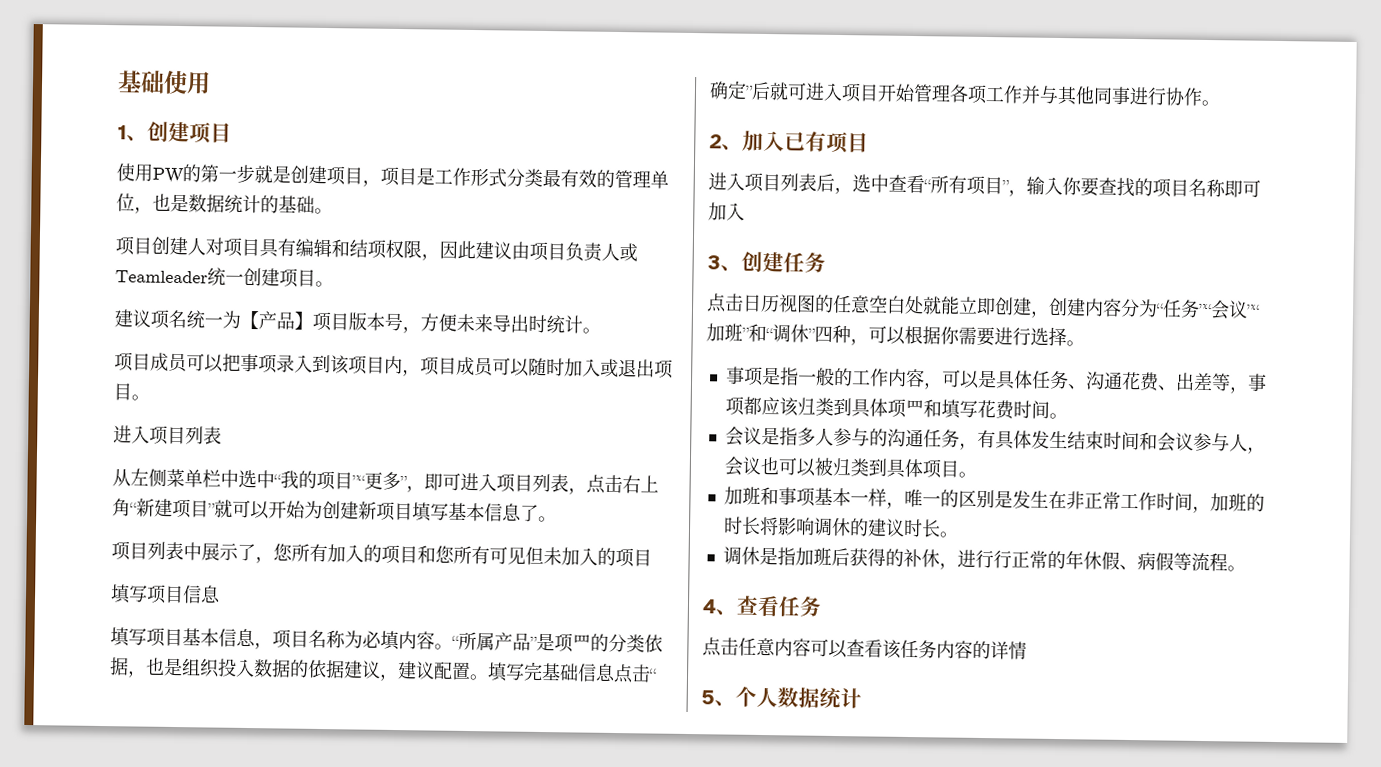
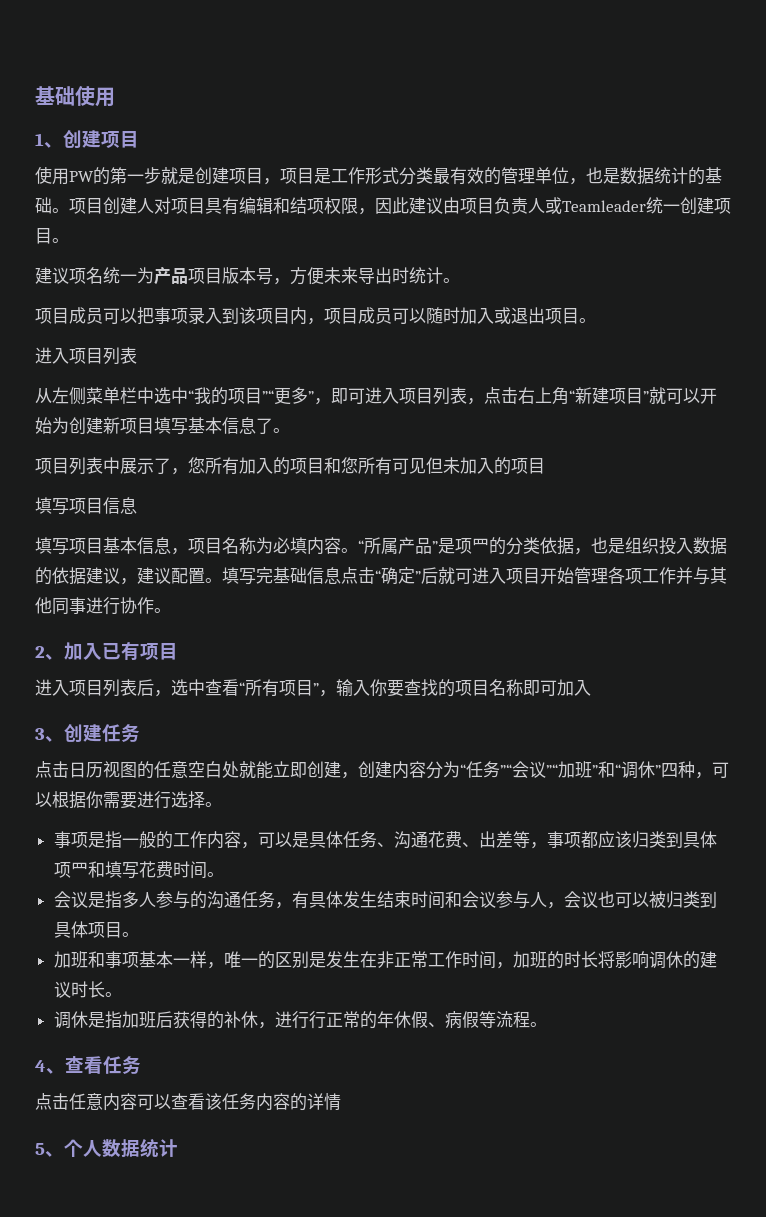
- 使用PW的第一步就是创建项目，项目是工作形式分类最有效的管理单位，也是数据统计的基础。
- 项目创建⼈对项目具有编辑和结项权限，因此建议由项目负责⼈或Teamleader统⼀创建项目。
+ 使用PW的第一步就是创建项目，项目是工作形式分类最有效的管理单位，也是数据统计的基础。项目创建⼈对项目具有编辑和结项权限，因此建议由项目负责⼈或Teamleader统⼀创建项目。
- 建议项名统⼀为【产品】项目版本号，⽅便未来导出时统计。
+ 建议项名统⼀为产品项目版本号，⽅便未来导出时统计。

